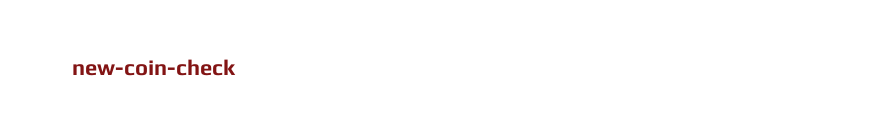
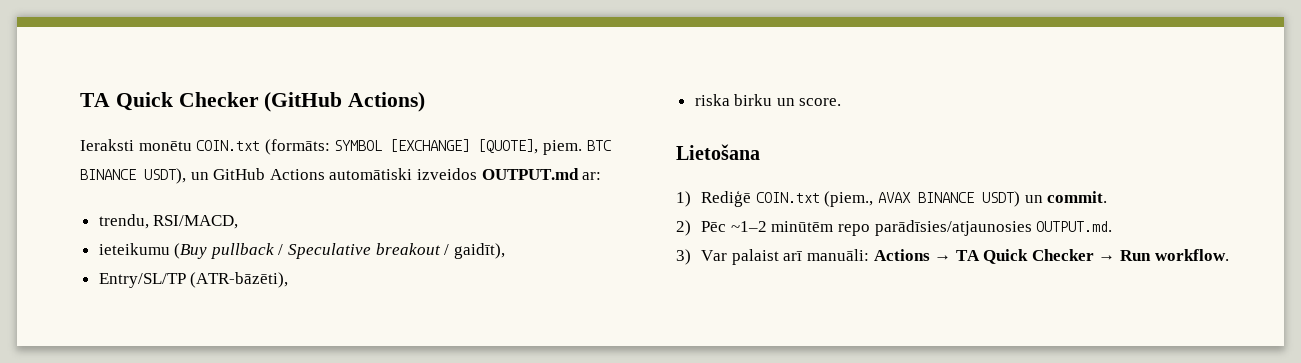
- new-coin-check
+ TA Quick Checker (GitHub Actions)
+ Ieraksti monētu COIN.txt (formāts: SYMBOL [EXCHANGE] [QUOTE], piem. BTC BINANCE USDT), un GitHub Actions automātiski izveidos OUTPUT.md ar:
+ trendu, RSI/MACD,
+ ieteikumu (Buy pullback / Speculative breakout / gaidīt),
+ Entry/SL/TP (ATR-bāzēti),
+ riska birku un score.
+ Lietošana
+ 1) Rediģē COIN.txt (piem., AVAX BINANCE USDT) un commit.
+ 2) Pēc ~1–2 minūtēm repo parādīsies/atjaunosies OUTPUT.md.
+ 3) Var palaist arī manuāli: Actions → TA Quick Checker → Run workflow.

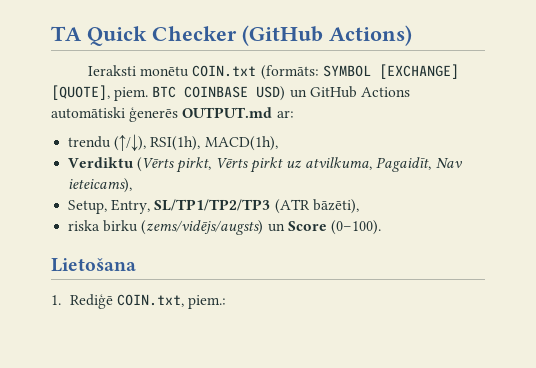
- BTC BINANCE USDT), un GitHub Actions automātiski izveidos OUTPUT.md ar:
+ BTC COINBASE USD) un GitHub Actions automātiski ģenerēs OUTPUT.md ar:
- trendu, RSI/MACD,
- ieteikumu (Buy pullback / Speculative breakout / gaidīt),
- Entry/SL/TP (ATR-bāzēti),
- riska birku un score.
+ trendu (↑/↓), RSI(1h), MACD(1h),
+ Verdiktu (Vērts pirkt, Vērts pirkt uz atvilkuma, Pagaidīt, Nav ieteicams),
+ Setup, Entry, SL/TP1/TP2/TP3 (ATR bāzēti),
+ riska birku (zems/vidējs/augsts) un Score (0–100).
  Lietošana
- 1) Rediģē COIN.txt (piem., AVAX BINANCE USDT) un commit.
- 2) Pēc ~1–2 minūtēm repo parādīsies/atjaunosies OUTPUT.md.
- 3) Var palaist arī manuāli: Actions → TA Quick Checker → Run workflow.
+ 1. Rediģē COIN.txt, piem.:

